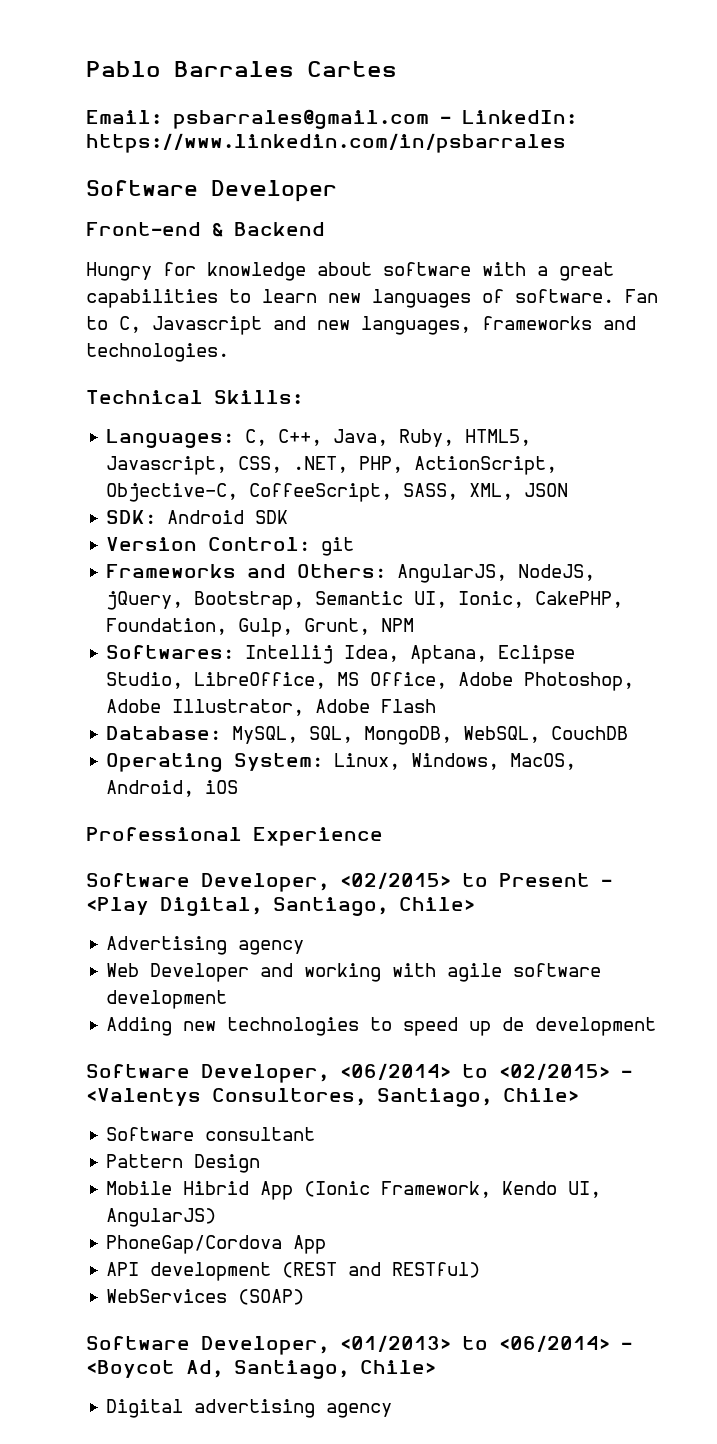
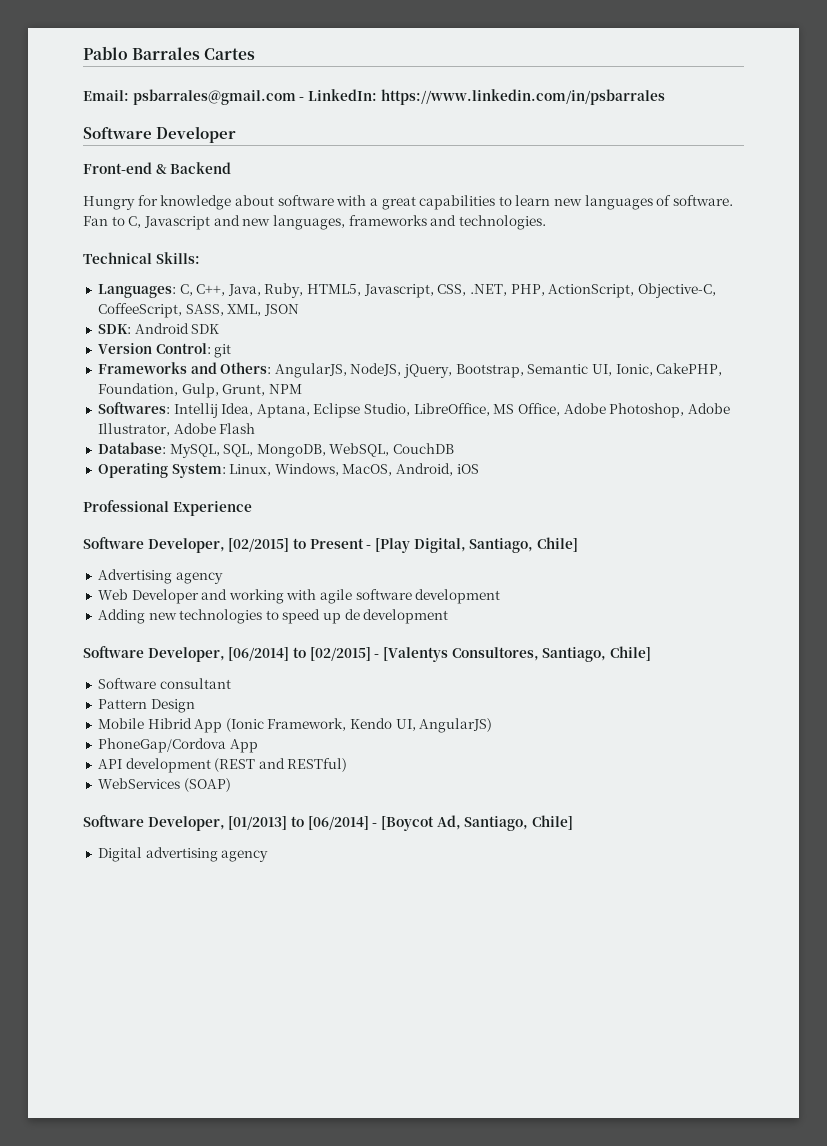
- Software Developer, <02/2015> to Present - <Play Digital, Santiago, Chile>
+ Software Developer, [02/2015] to Present - [Play Digital, Santiago, Chile]
- Software Developer, <06/2014> to <02/2015> - <Valentys Consultores, Santiago, Chile>
+ Software Developer, [06/2014] to [02/2015] - [Valentys Consultores, Santiago, Chile]
- Software Developer, <01/2013> to <06/2014> - <Boycot Ad, Santiago, Chile>
+ Software Developer, [01/2013] to [06/2014] - [Boycot Ad, Santiago, Chile]

